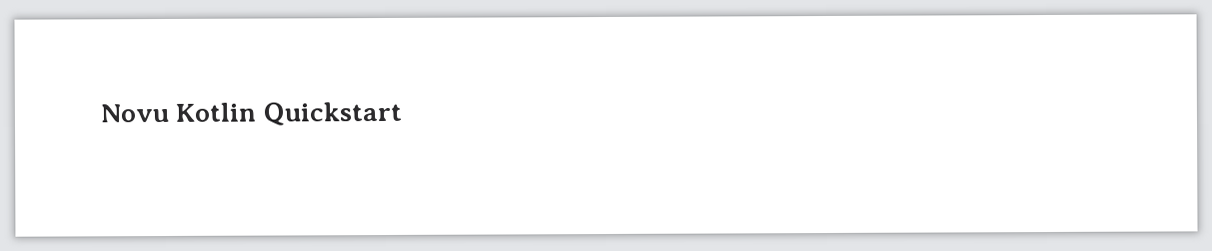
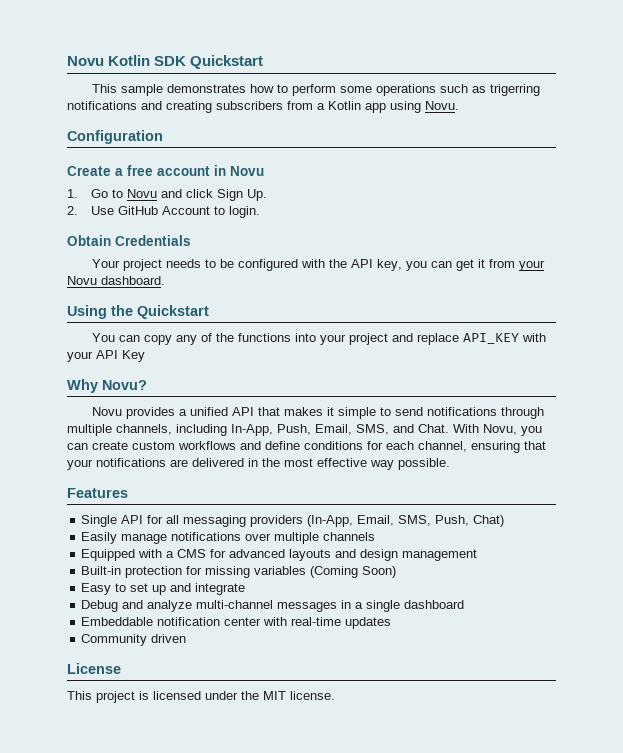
- Novu Kotlin Quickstart
+ Novu Kotlin SDK Quickstart
+ This sample demonstrates how to perform some operations such as trigerring notifications and creating subscribers from a Kotlin app using Novu.
+ Configuration
+ Create a free account in Novu
+ 1. Go to Novu and click Sign Up.
+ 2. Use GitHub Account to login.
+ Obtain Credentials
+ Your project needs to be configured with the API key, you can get it from your Novu dashboard.
+ Using the Quickstart
+ You can copy any of the functions into your project and replace API_KEY with your API Key
+ Why Novu?
+ Novu provides a unified API that makes it simple to send notifications through multiple channels, including In-App, Push, Email, SMS, and Chat. With Novu, you can create custom workflows and define conditions for each channel, ensuring that your notifications are delivered in the most effective way possible.
+ Features
+ Single API for all messaging providers (In-App, Email, SMS, Push, Chat)
+ Easily manage notifications over multiple channels
+ Equipped with a CMS for advanced layouts and design management
+ Built-in protection for missing variables (Coming Soon)
+ Easy to set up and integrate
+ Debug and analyze multi-channel messages in a single dashboard
+ Embeddable notification center with real-time updates
+ Community driven
+ License
+ This project is licensed under the MIT license.

